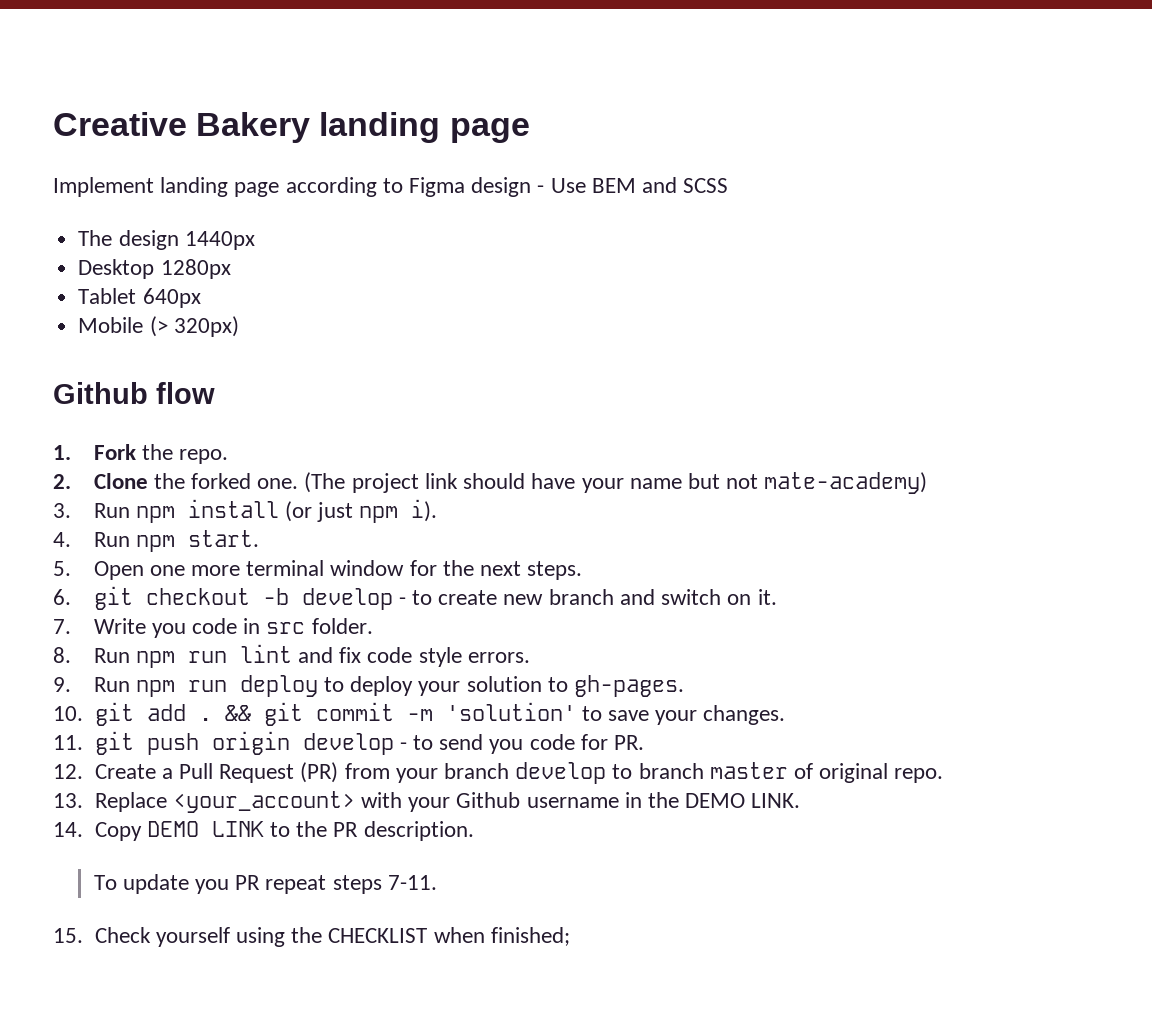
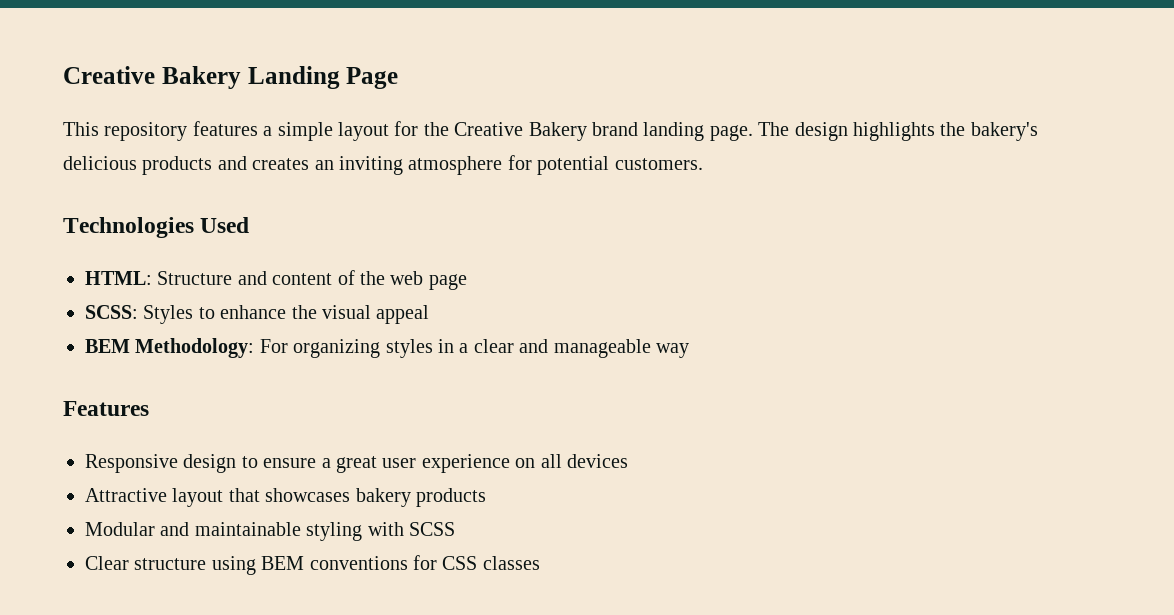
- Creative Bakery landing page
- Implement landing page according to Figma design - Use BEM and SCSS
- The design 1440px
- Desktop 1280px
- Tablet 640px
- Mobile (> 320px)
- Github flow
- 1. Fork the repo.
- 2. Clone the forked one. (The project link should have your name but not mate-academy)
- 3. Run npm install (or just npm i).
- 4. Run npm start.
- 5. Open one more terminal window for the next steps.
- 6. git checkout -b develop - to create new branch and switch on it.
- 7. Write you code in src folder.
- 8. Run npm run lint and fix code style errors.
- 9. Run npm run deploy to deploy your solution to gh-pages.
- 10. git add . && git commit -m 'solution' to save your changes.
- 11. git push origin develop - to send you code for PR.
- 12. Create a Pull Request (PR) from your branch develop to branch master of original repo.
- 13. Replace <your_account> with your Github username in the DEMO LINK.
- 14. Copy DEMO LINK to the PR description.
- To update you PR repeat steps 7-11.
- 15. Check yourself using the CHECKLIST when finished;
+ Creative Bakery Landing Page
+ This repository features a simple layout for the Creative Bakery brand landing page. The design highlights the bakery's delicious products and creates an inviting atmosphere for potential customers.
+ Technologies Used
+ HTML: Structure and content of the web page
+ SCSS: Styles to enhance the visual appeal
+ BEM Methodology: For organizing styles in a clear and manageable way
+ Features
+ Responsive design to ensure a great user experience on all devices
+ Attractive layout that showcases bakery products
+ Modular and maintainable styling with SCSS
+ Clear structure using BEM conventions for CSS classes

